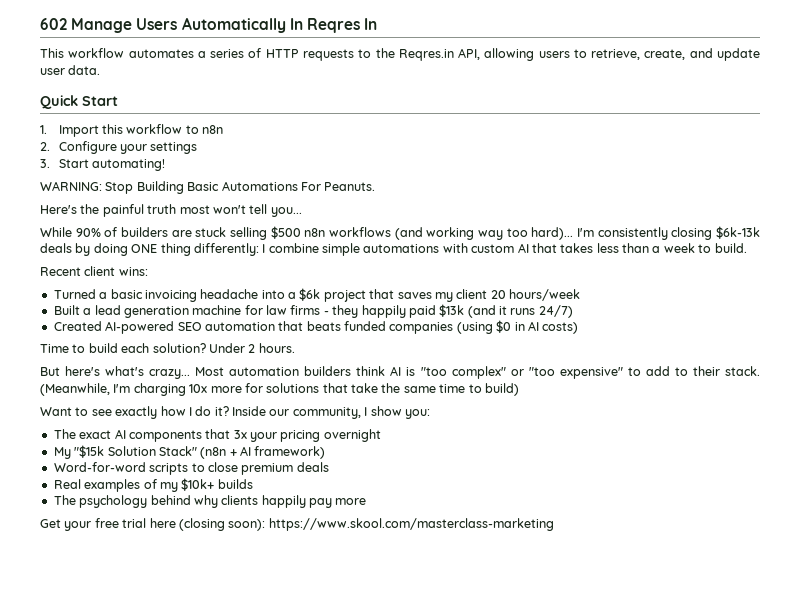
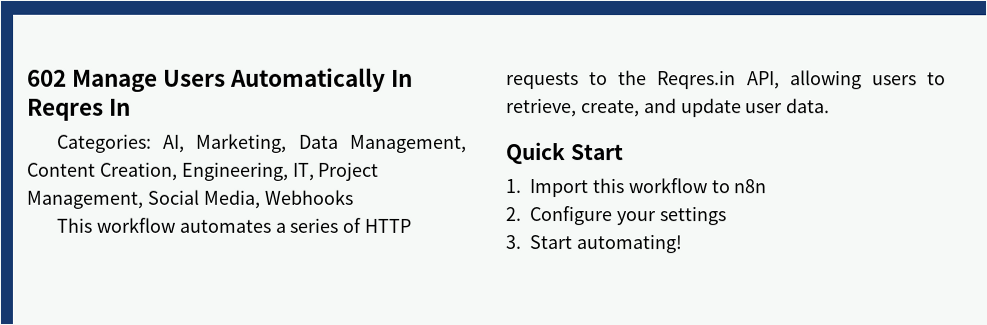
+ Categories: AI, Marketing, Data Management, Content Creation, Engineering, IT, Project Management, Social Media, Webhooks
- WARNING: Stop Building Basic Automations For Peanuts.
- Here's the painful truth most won't tell you...
- While 90% of builders are stuck selling $500 n8n workflows (and working way too hard)... I'm consistently closing $6k-13k deals by doing ONE thing differently: I combine simple automations with custom AI that takes less than a week to build.
- Recent client wins:
- Turned a basic invoicing headache into a $6k project that saves my client 20 hours/week
- Built a lead generation machine for law firms - they happily paid $13k (and it runs 24/7)
- Created AI-powered SEO automation that beats funded companies (using $0 in AI costs)
- Time to build each solution? Under 2 hours.
- But here's what's crazy... Most automation builders think AI is "too complex" or "too expensive" to add to their stack. (Meanwhile, I'm charging 10x more for solutions that take the same time to build)
- Want to see exactly how I do it? Inside our community, I show you:
- The exact AI components that 3x your pricing overnight
- My "$15k Solution Stack" (n8n + AI framework)
- Word-for-word scripts to close premium deals
- Real examples of my $10k+ builds
- The psychology behind why clients happily pay more
- Get your free trial here (closing soon): https://www.skool.com/masterclass-marketing

